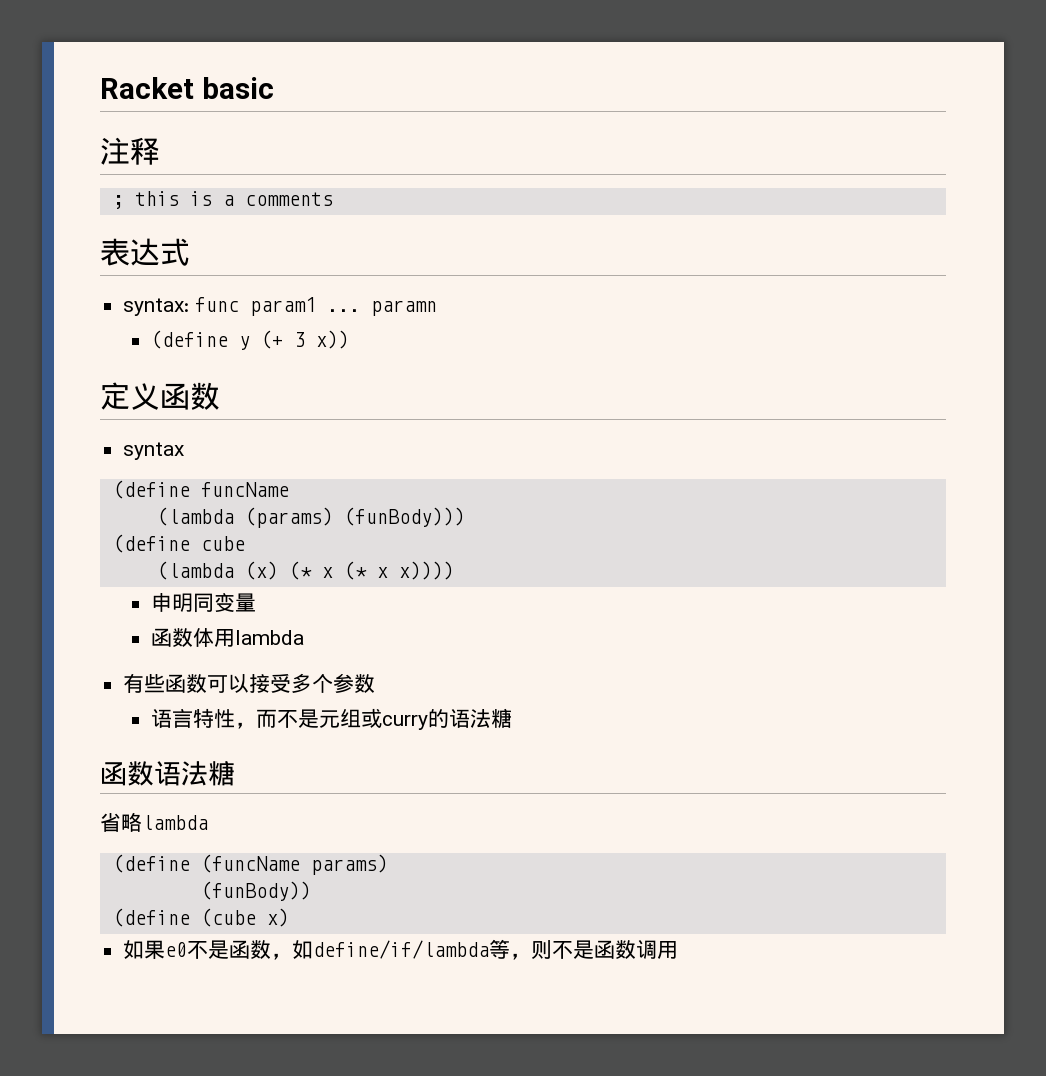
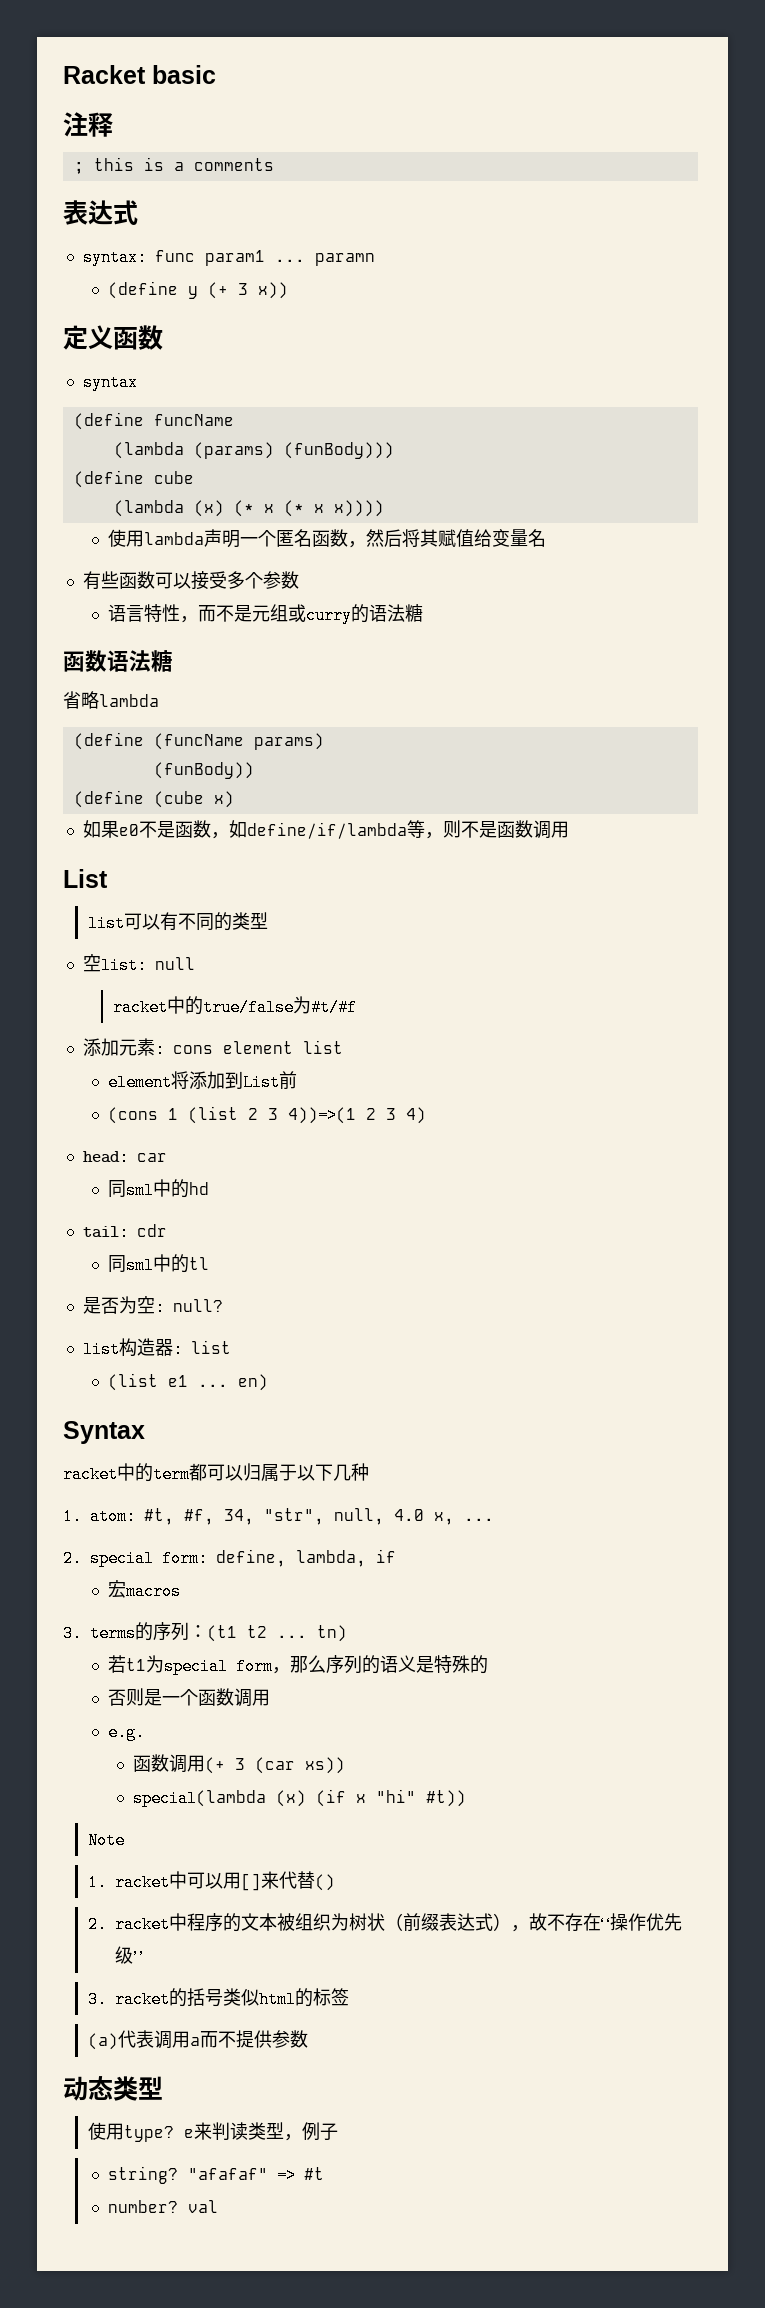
- 申明同变量
- 函数体用lambda
+ 使用lambda声明一个匿名函数，然后将其赋值给变量名
  如果e0不是函数，如define/if/lambda等，则不是函数调用
+ List
+ list可以有不同的类型
+ 空list: null
+ racket中的true/false为#t/#f
+ 添加元素: cons element list
+ element将添加到List前
+ (cons 1 (list 2 3 4))=>(1 2 3 4)
+ head: car
+ 同sml中的hd
+ tail: cdr
+ 同sml中的tl
+ 是否为空: null?
+ list构造器: list
+ (list e1 ... en)
+ Syntax
+ racket中的term都可以归属于以下几种
+ 1. atom: #t, #f, 34, "str", null, 4.0 x, ...
+ 2. special form: define, lambda, if
+ 宏macros
+ 3. terms的序列：(t1 t2 ... tn)
+ 若t1为special form，那么序列的语义是特殊的
+ 否则是一个函数调用
+ e.g.
+ 函数调用(+ 3 (car xs))
+ special(lambda (x) (if x "hi" #t))
+ Note
+ 1. racket中可以用[]来代替()
+ 2. racket中程序的文本被组织为树状（前缀表达式），故不存在“操作优先级”
+ 3. racket的括号类似html的标签
+ (a)代表调用a而不提供参数
+ 动态类型
+ 使用type? e来判读类型，例子
+ string? "afafaf" => #t
+ number? val

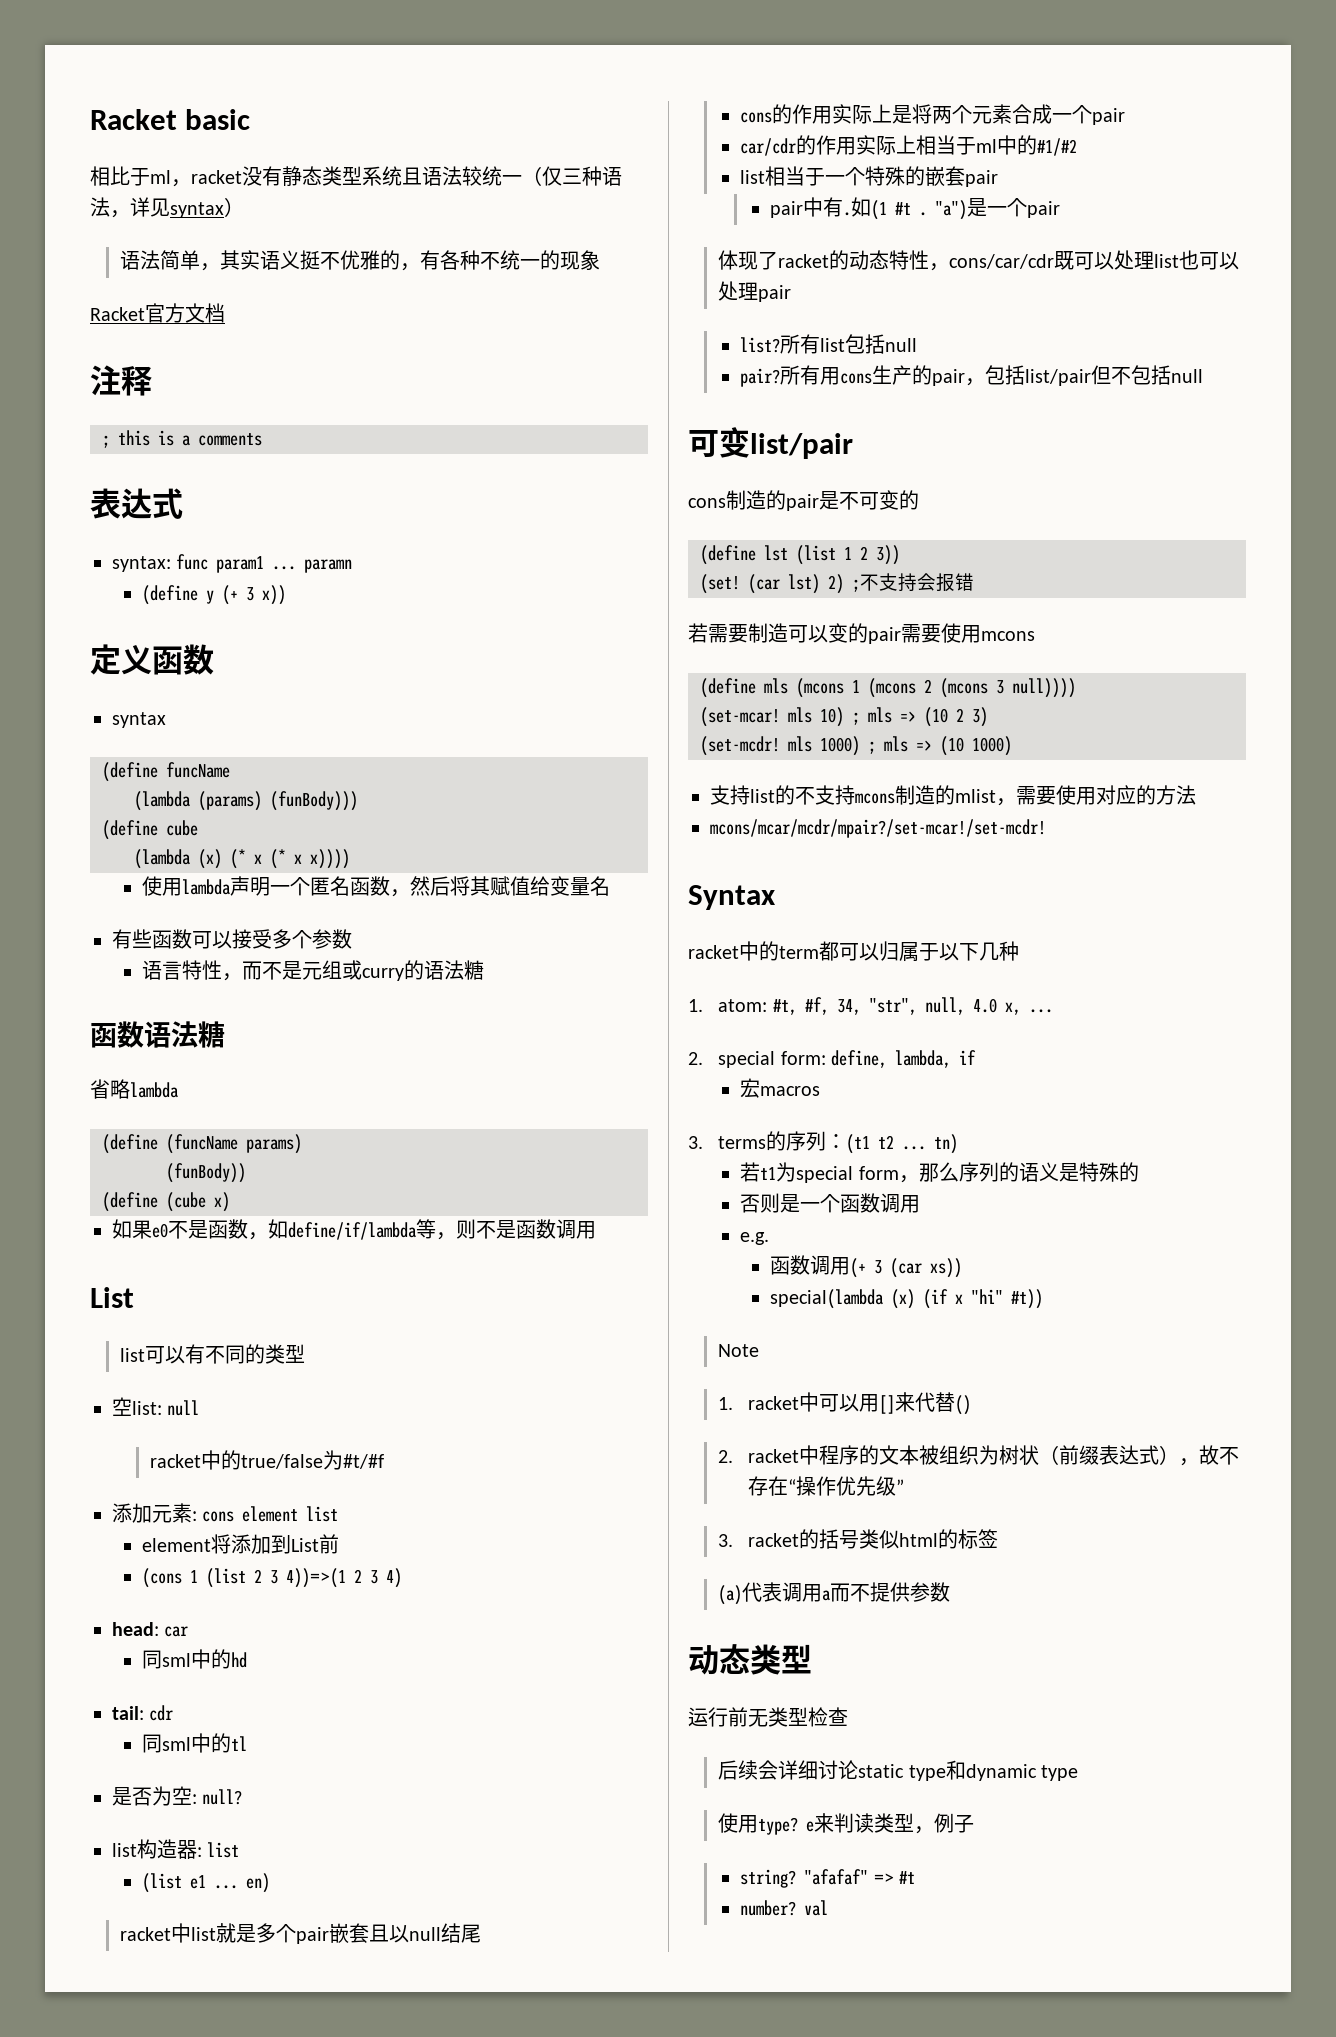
+ 相比于ml，racket没有静态类型系统且语法较统一（仅三种语法，详见syntax）
+ 语法简单，其实语义挺不优雅的，有各种不统一的现象
+ Racket官方文档
+ racket中list就是多个pair嵌套且以null结尾
+ cons的作用实际上是将两个元素合成一个pair
+ car/cdr的作用实际上相当于ml中的#1/#2
+ list相当于一个特殊的嵌套pair
+ pair中有.如(1 #t . "a")是一个pair
+ 体现了racket的动态特性，cons/car/cdr既可以处理list也可以处理pair
+ list?所有list包括null
+ pair?所有用cons生产的pair，包括list/pair但不包括null
+ 可变list/pair
+ cons制造的pair是不可变的
+ (define lst (list 1 2 3))
+ (set! (car lst) 2) ;不支持会报错
+ 若需要制造可以变的pair需要使用mcons
+ (define mls (mcons 1 (mcons 2 (mcons 3 null))))
+ (set-mcar! mls 10) ; mls => (10 2 3)
+ (set-mcdr! mls 1000) ; mls => (10 1000)
+ 支持list的不支持mcons制造的mlist，需要使用对应的方法
+ mcons/mcar/mcdr/mpair?/set-mcar!/set-mcdr!
+ 运行前无类型检查
+ 后续会详细讨论static type和dynamic type

